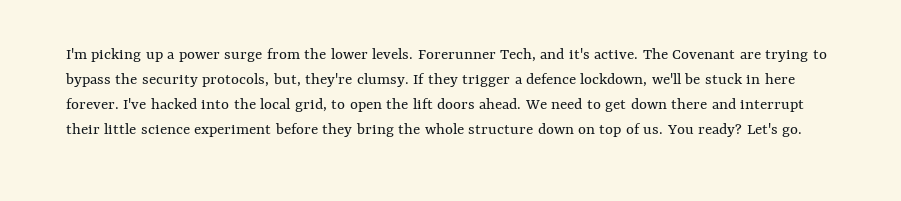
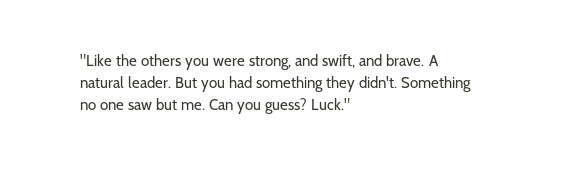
- I'm picking up a power surge from the lower levels. Forerunner Tech, and it's active. The Covenant are trying to bypass the security protocols, but, they're clumsy. If they trigger a defence lockdown, we'll be stuck in here forever. I've hacked into the local grid, to open the lift doors ahead. We need to get down there and interrupt their little science experiment before they bring the whole structure down on top of us. You ready? Let's go.
+ "Like the others you were strong, and swift, and brave. A natural leader. But you had something they didn't. Something no one saw but me. Can you guess? Luck."

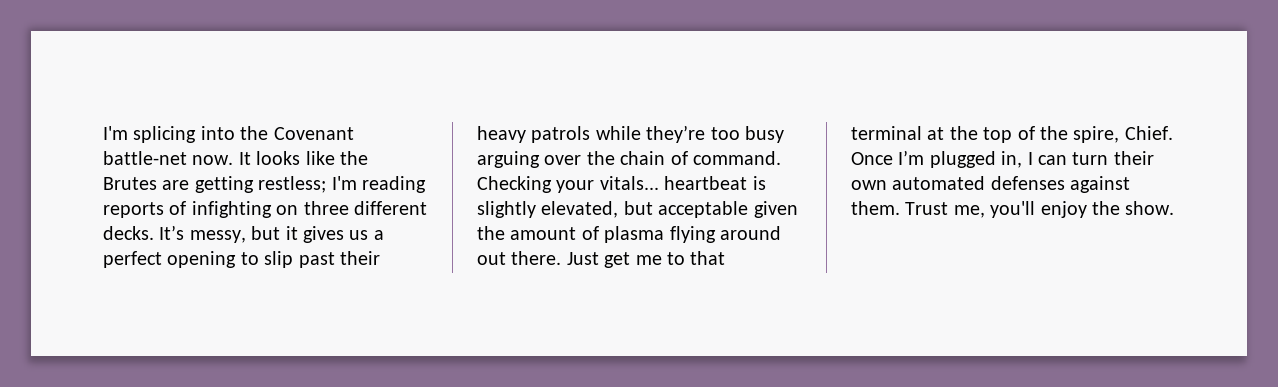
- "Like the others you were strong, and swift, and brave. A natural leader. But you had something they didn't. Something no one saw but me. Can you guess? Luck."
+ I'm splicing into the Covenant battle-net now. It looks like the Brutes are getting restless; I'm reading reports of infighting on three different decks. It’s messy, but it gives us a perfect opening to slip past their heavy patrols while they’re too busy arguing over the chain of command. Checking your vitals... heartbeat is slightly elevated, but acceptable given the amount of plasma flying around out there. Just get me to that terminal at the top of the spire, Chief. Once I’m plugged in, I can turn their own automated defenses against them. Trust me, you'll enjoy the show.

